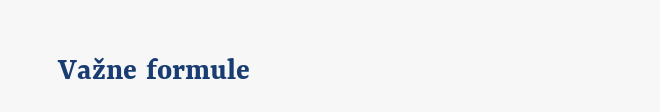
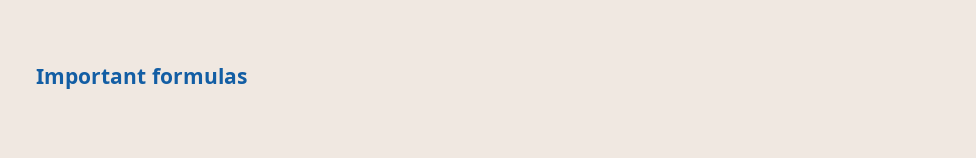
- Važne formule
+ Important formulas

